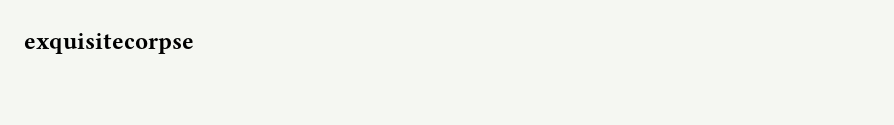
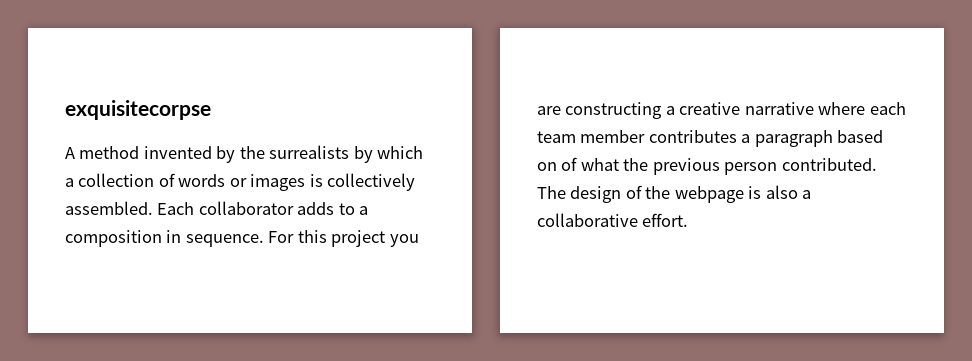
+ A method invented by the surrealists by which a collection of words or images is collectively assembled. Each collaborator adds to a composition in sequence. For this project you are constructing a creative narrative where each team member contributes a paragraph based on of what the previous person contributed. The design of the webpage is also a collaborative effort.

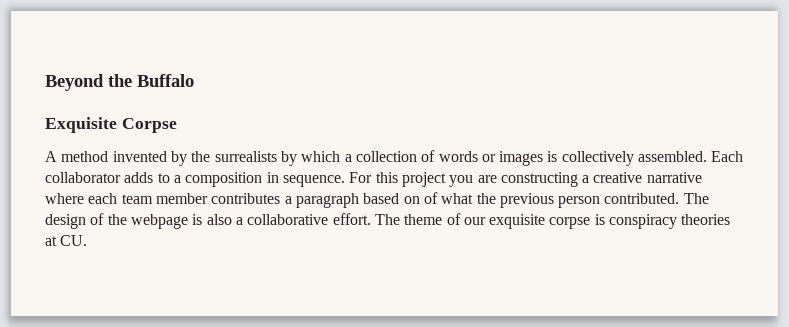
- exquisitecorpse
+ Beyond the Buffalo
+ Exquisite Corpse
+ The theme of our exquisite corpse is conspiracy theories at CU.

